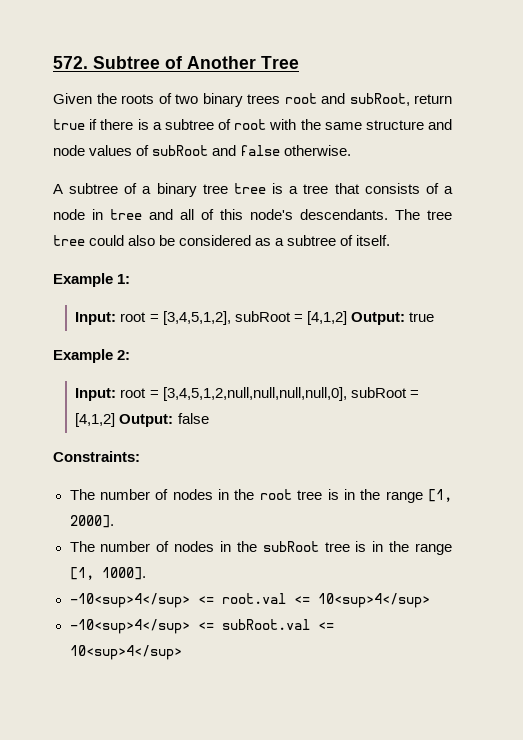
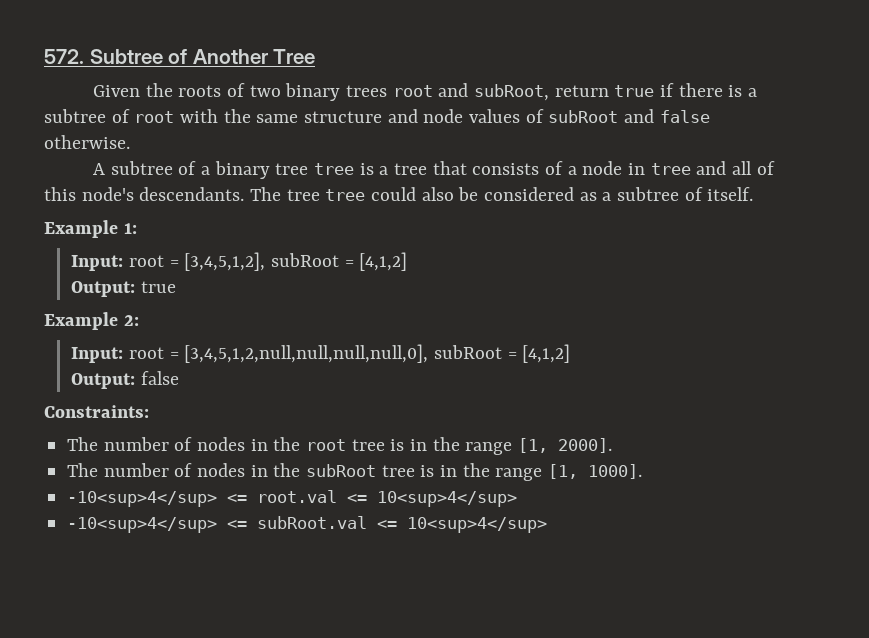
- Input: root = [3,4,5,1,2], subRoot = [4,1,2] Output: true
+ Input: root = [3,4,5,1,2], subRoot = [4,1,2]
+ Output: true
- Input: root = [3,4,5,1,2,null,null,null,null,0], subRoot = [4,1,2] Output: false
+ Input: root = [3,4,5,1,2,null,null,null,null,0], subRoot = [4,1,2]
+ Output: false

